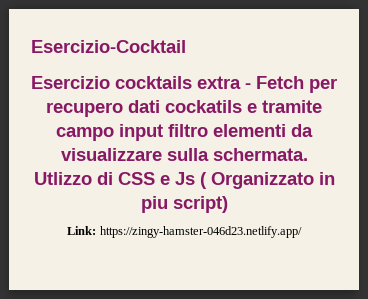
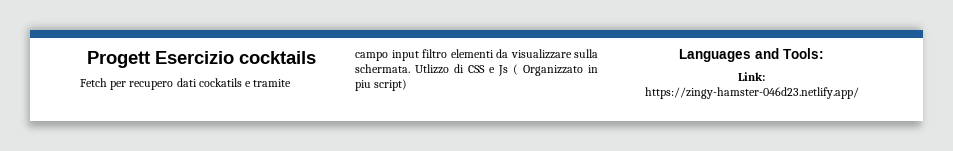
- Esercizio-Cocktail
- Esercizio cocktails extra - Fetch per recupero dati cockatils e tramite campo input filtro elementi da visualizzare sulla schermata.
+ Progett Esercizio cocktails
+ Fetch per recupero dati cockatils e tramite campo input filtro elementi da visualizzare sulla schermata.
+ Languages and Tools:

